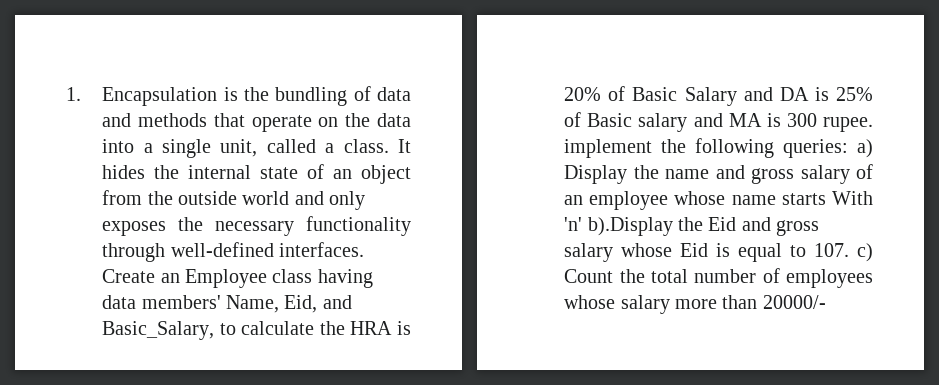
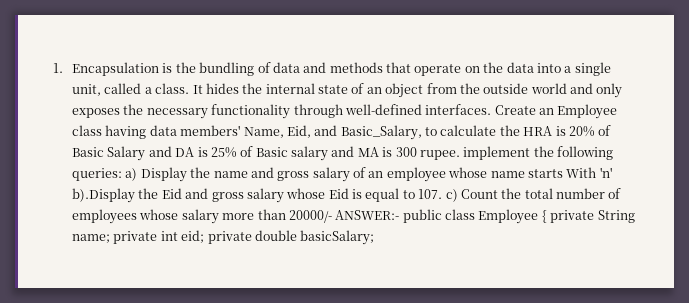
- a) Display the name and gross salary of an employee whose name starts With 'n' b).Display the Eid and gross salary whose Eid is equal to 107. c) Count the total number of employees whose salary more than 20000/-
+ a) Display the name and gross salary of an employee whose name starts With 'n' b).Display the Eid and gross salary whose Eid is equal to 107. c) Count the total number of employees whose salary more than 20000/- ANSWER:- public class Employee { private String name; private int eid; private double basicSalary;

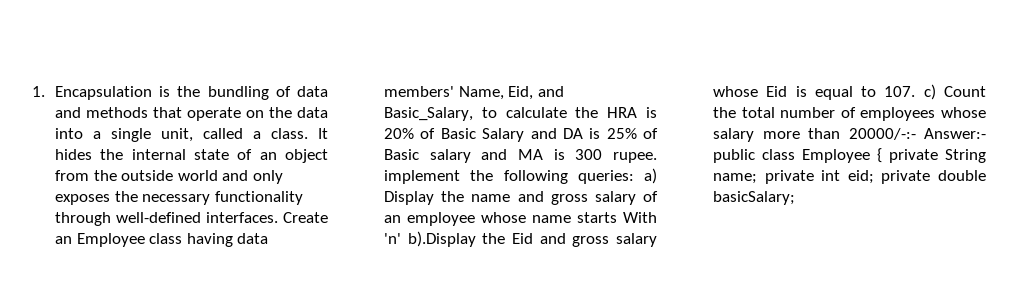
- a) Display the name and gross salary of an employee whose name starts With 'n' b).Display the Eid and gross salary whose Eid is equal to 107. c) Count the total number of employees whose salary more than 20000/- ANSWER:- public class Employee { private String name;
+ a) Display the name and gross salary of an employee whose name starts With 'n' b).Display the Eid and gross salary whose Eid is equal to 107. c) Count the total number of employees whose salary more than 20000/-:- Answer:- public class Employee { private String name;

